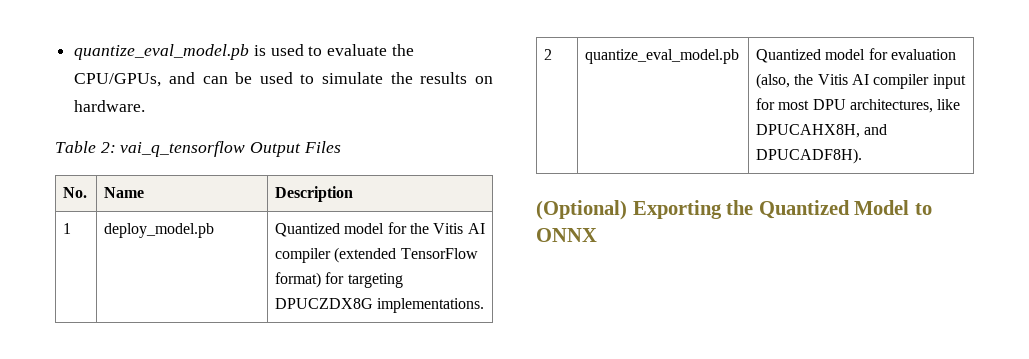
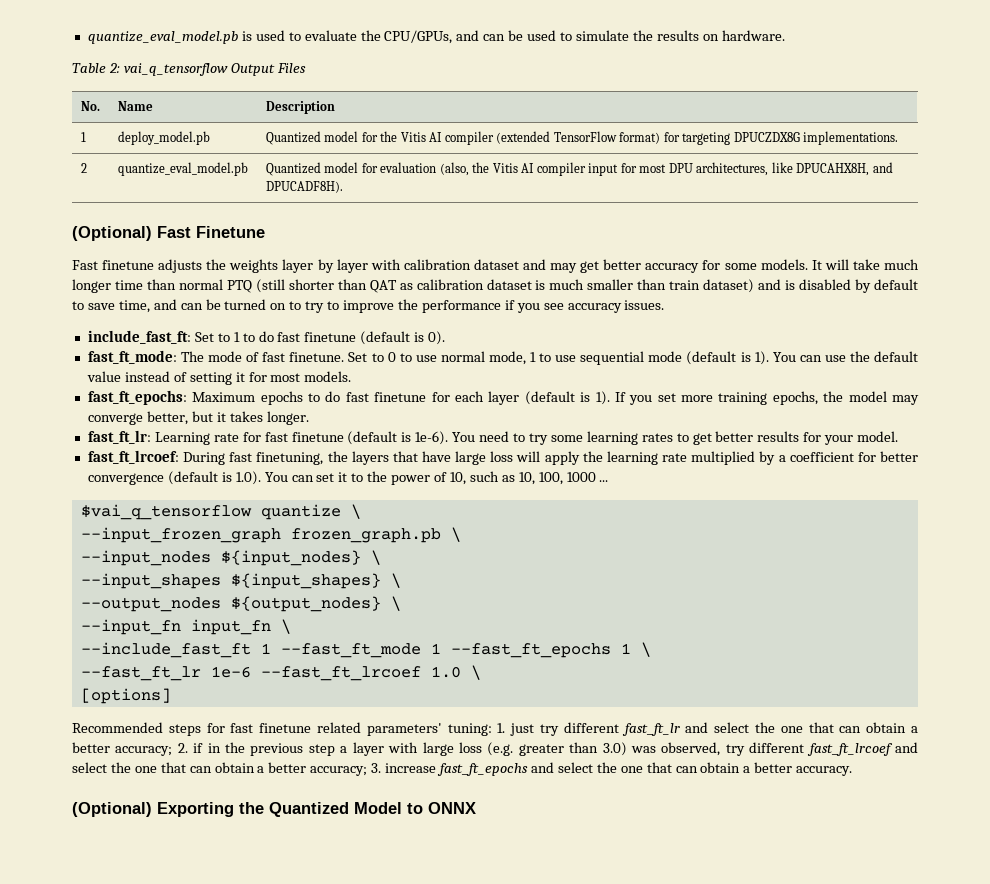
+ (Optional) Fast Finetune
+ Fast finetune adjusts the weights layer by layer with calibration dataset and may get better accuracy for some models. It will take much longer time than normal PTQ (still shorter than QAT as calibration dataset is much smaller than train dataset) and is disabled by default to save time, and can be turned on to try to improve the performance if you see accuracy issues.
+ include_fast_ft: Set to 1 to do fast finetune (default is 0).
+ fast_ft_mode: The mode of fast finetune. Set to 0 to use normal mode, 1 to use sequential mode (default is 1). You can use the default value instead of setting it for most models.
+ fast_ft_epochs: Maximum epochs to do fast finetune for each layer (default is 1). If you set more training epochs, the model may converge better, but it takes longer.
+ fast_ft_lr: Learning rate for fast finetune (default is 1e-6). You need to try some learning rates to get better results for your model.
+ fast_ft_lrcoef: During fast finetuning, the layers that have large loss will apply the learning rate multiplied by a coefficient for better convergence (default is 1.0). You can set it to the power of 10, such as 10, 100, 1000 ...
+ $vai_q_tensorflow quantize \
+ --input_frozen_graph frozen_graph.pb \
+ --input_nodes ${input_nodes} \
+ --input_shapes ${input_shapes} \
+ --output_nodes ${output_nodes} \
+ --input_fn input_fn \
+ --include_fast_ft 1 --fast_ft_mode 1 --fast_ft_epochs 1 \
+ --fast_ft_lr 1e-6 --fast_ft_lrcoef 1.0 \
+ [options]
+ Recommended steps for fast finetune related parameters' tuning: 1. just try different fast_ft_lr and select the one that can obtain a better accuracy; 2. if in the previous step a layer with large loss (e.g. greater than 3.0) was observed, try different fast_ft_lrcoef and select the one that can obtain a better accuracy; 3. increase fast_ft_epochs and select the one that can obtain a better accuracy.

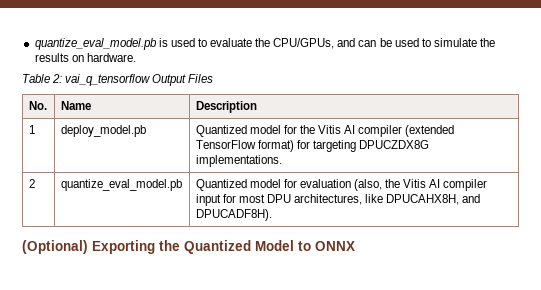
- (Optional) Fast Finetune
- Fast finetune adjusts the weights layer by layer with calibration dataset and may get better accuracy for some models. It will take much longer time than normal PTQ (still shorter than QAT as calibration dataset is much smaller than train dataset) and is disabled by default to save time, and can be turned on to try to improve the performance if you see accuracy issues.
- include_fast_ft: Set to 1 to do fast finetune (default is 0).
- fast_ft_mode: The mode of fast finetune. Set to 0 to use normal mode, 1 to use sequential mode (default is 1). You can use the default value instead of setting it for most models.
- fast_ft_epochs: Maximum epochs to do fast finetune for each layer (default is 1). If you set more training epochs, the model may converge better, but it takes longer.
- fast_ft_lr: Learning rate for fast finetune (default is 1e-6). You need to try some learning rates to get better results for your model.
- fast_ft_lrcoef: During fast finetuning, the layers that have large loss will apply the learning rate multiplied by a coefficient for better convergence (default is 1.0). You can set it to the power of 10, such as 10, 100, 1000 ...
- $vai_q_tensorflow quantize \
- --input_frozen_graph frozen_graph.pb \
- --input_nodes ${input_nodes} \
- --input_shapes ${input_shapes} \
- --output_nodes ${output_nodes} \
- --input_fn input_fn \
- --include_fast_ft 1 --fast_ft_mode 1 --fast_ft_epochs 1 \
- --fast_ft_lr 1e-6 --fast_ft_lrcoef 1.0 \
- [options]
- Recommended steps for fast finetune related parameters' tuning: 1. just try different fast_ft_lr and select the one that can obtain a better accuracy; 2. if in the previous step a layer with large loss (e.g. greater than 3.0) was observed, try different fast_ft_lrcoef and select the one that can obtain a better accuracy; 3. increase fast_ft_epochs and select the one that can obtain a better accuracy.

